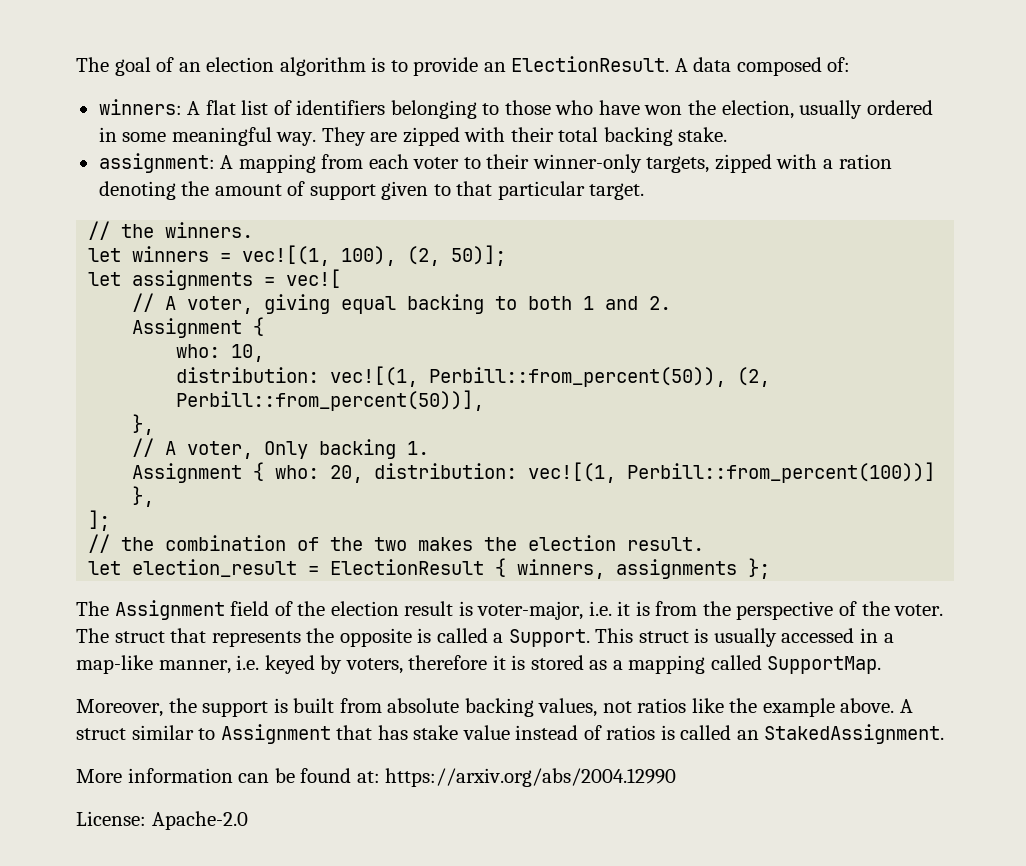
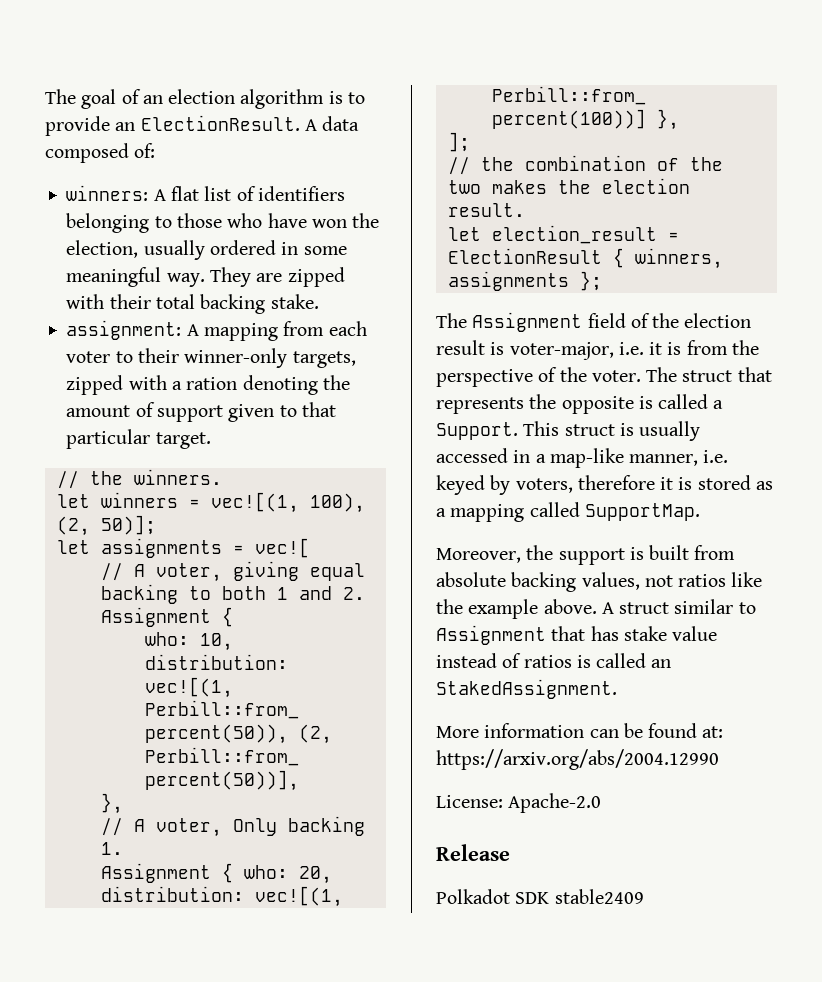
+ Release
+ Polkadot SDK stable2409

